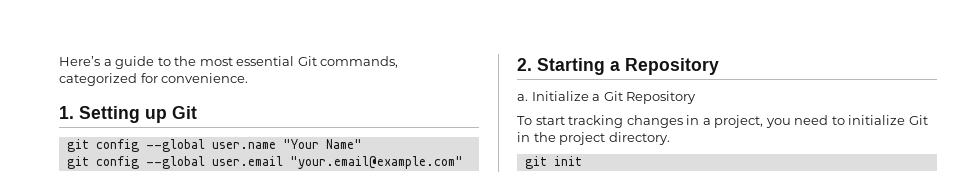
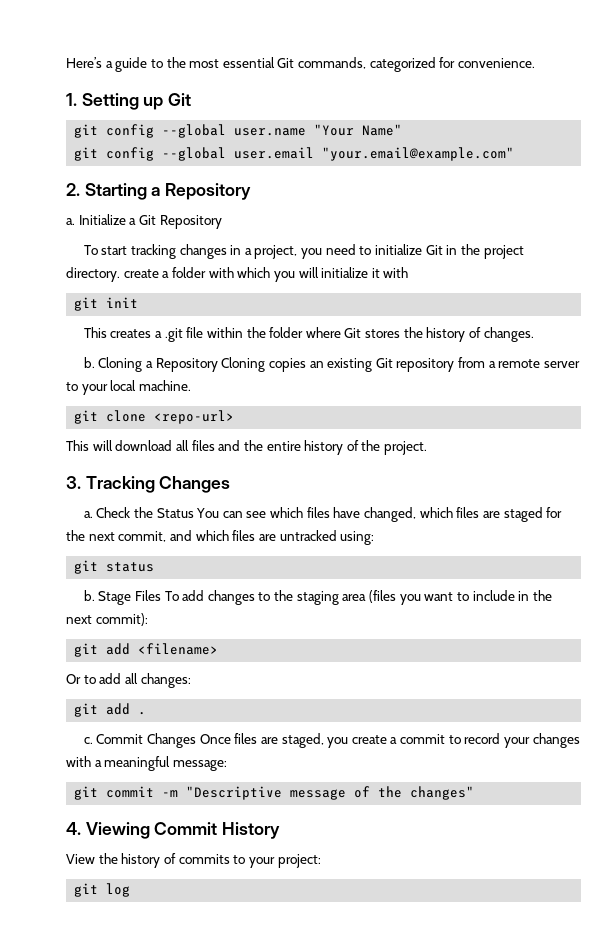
- To start tracking changes in a project, you need to initialize Git in the project directory.
+ To start tracking changes in a project, you need to initialize Git in the project directory. create a folder with which you will initialize it with
  git init
+ This creates a .git file within the folder where Git stores the history of changes.
+ b. Cloning a Repository Cloning copies an existing Git repository from a remote server to your local machine.
+ git clone <repo-url>
+ This will download all files and the entire history of the project.
+ 3. Tracking Changes
+ a. Check the Status You can see which files have changed, which files are staged for the next commit, and which files are untracked using:
+ git status
+ b. Stage Files To add changes to the staging area (files you want to include in the next commit):
+ git add <filename>
+ Or to add all changes:
+ git add .
+ c. Commit Changes Once files are staged, you create a commit to record your changes with a meaningful message:
+ git commit -m "Descriptive message of the changes"
+ 4. Viewing Commit History
+ View the history of commits to your project:
+ git log

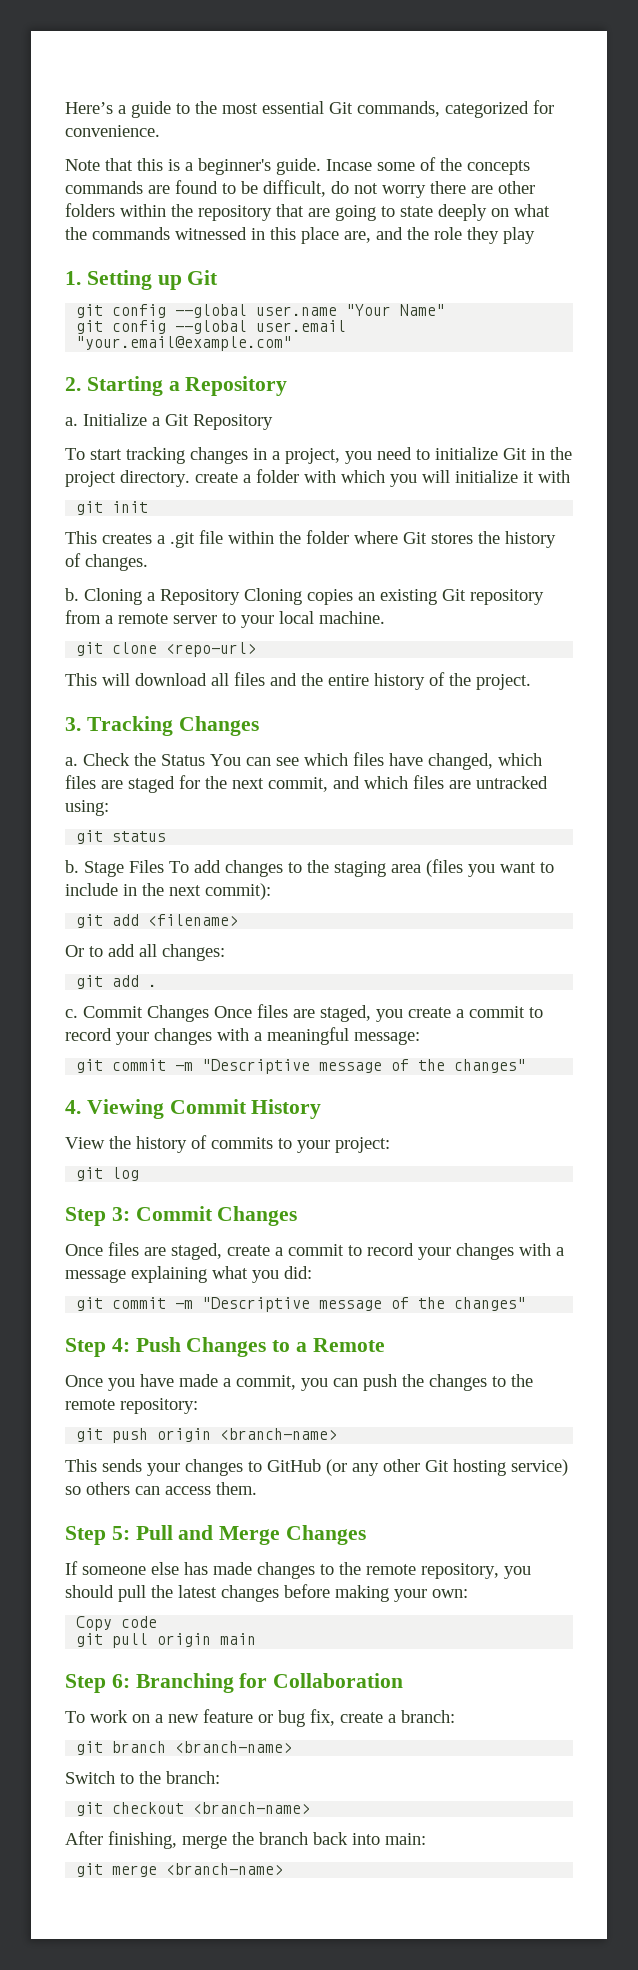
+ Note that this is a beginner's guide. Incase some of the concepts commands are found to be difficult, do not worry there are other folders within the repository that are going to state deeply on what the commands witnessed in this place are, and the role they play
+ Step 3: Commit Changes
+ Once files are staged, create a commit to record your changes with a message explaining what you did:
+ git commit -m "Descriptive message of the changes"
+ Step 4: Push Changes to a Remote
+ Once you have made a commit, you can push the changes to the remote repository:
+ git push origin <branch-name>
+ This sends your changes to GitHub (or any other Git hosting service) so others can access them.
+ Step 5: Pull and Merge Changes
+ If someone else has made changes to the remote repository, you should pull the latest changes before making your own:
+ Copy code
+ git pull origin main
+ Step 6: Branching for Collaboration
+ To work on a new feature or bug fix, create a branch:
+ git branch <branch-name>
+ Switch to the branch:
+ git checkout <branch-name>
+ After finishing, merge the branch back into main:
+ git merge <branch-name>

